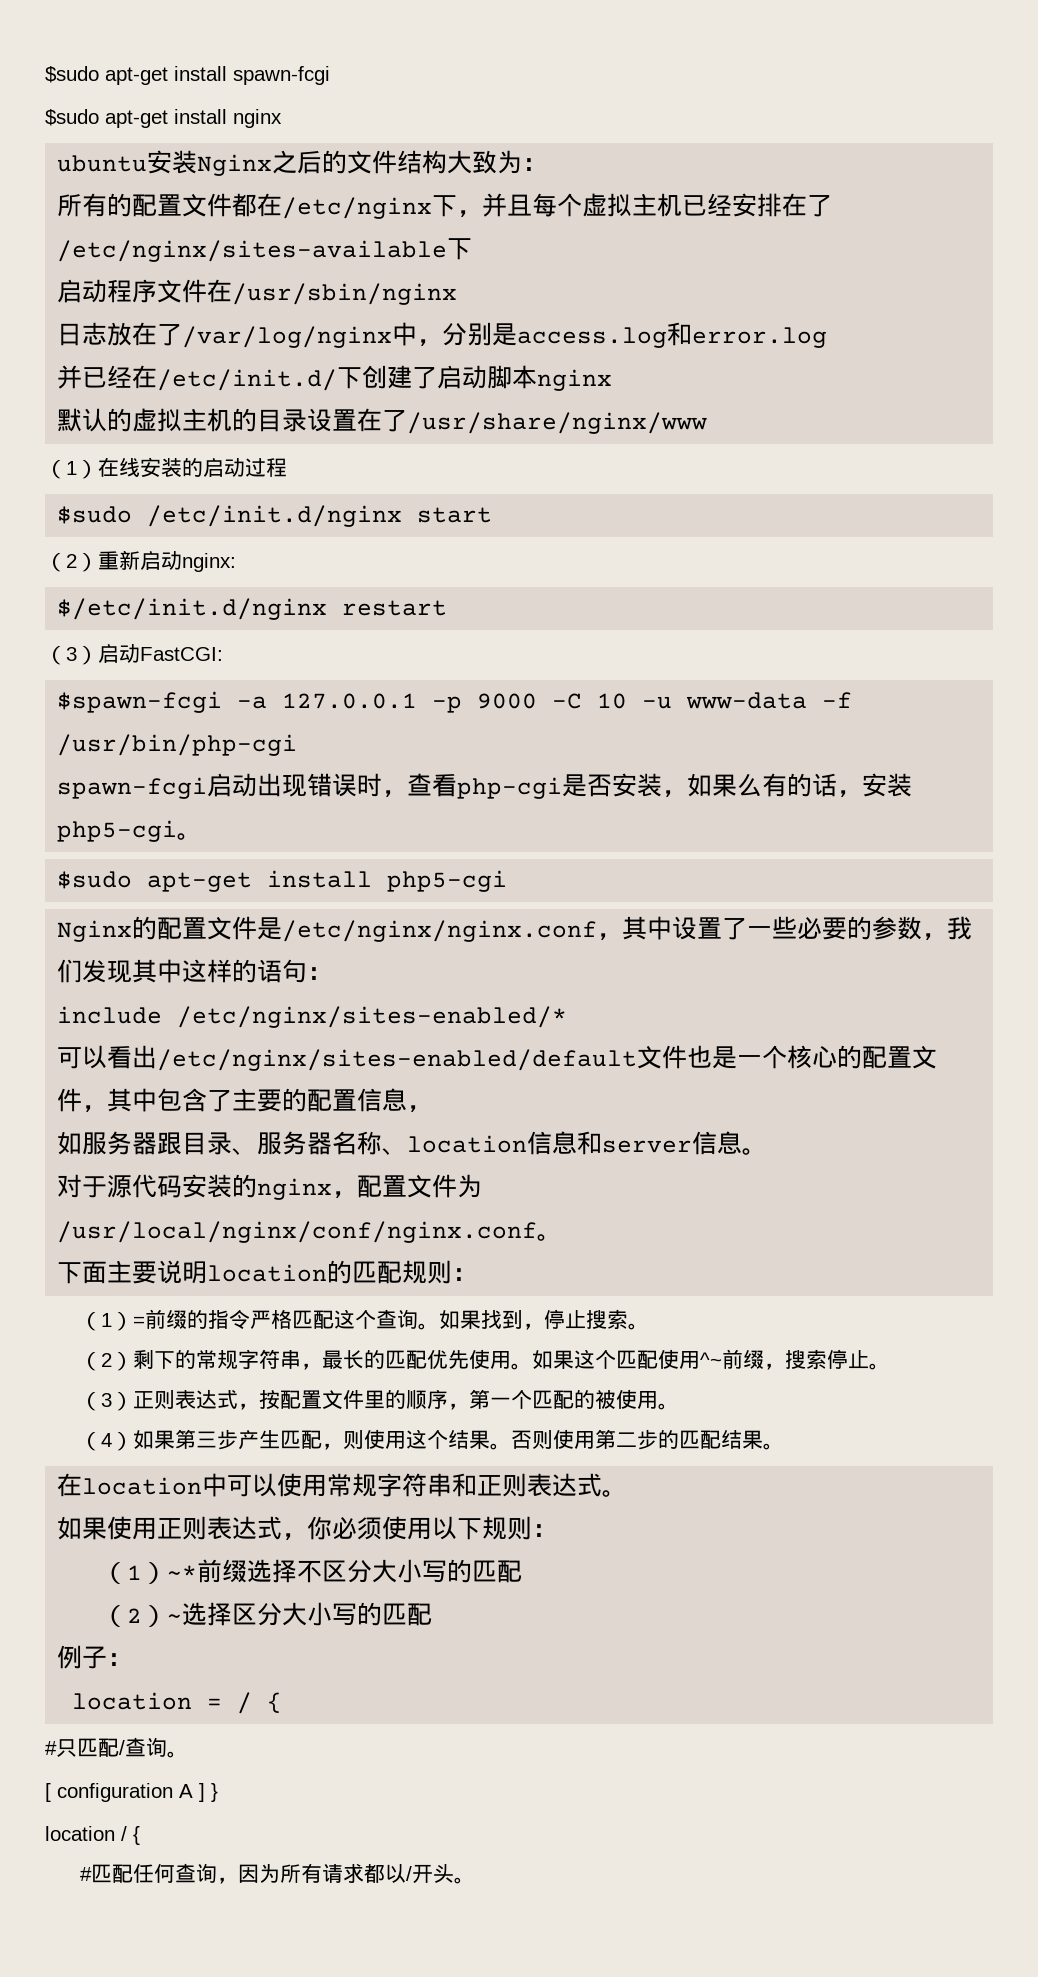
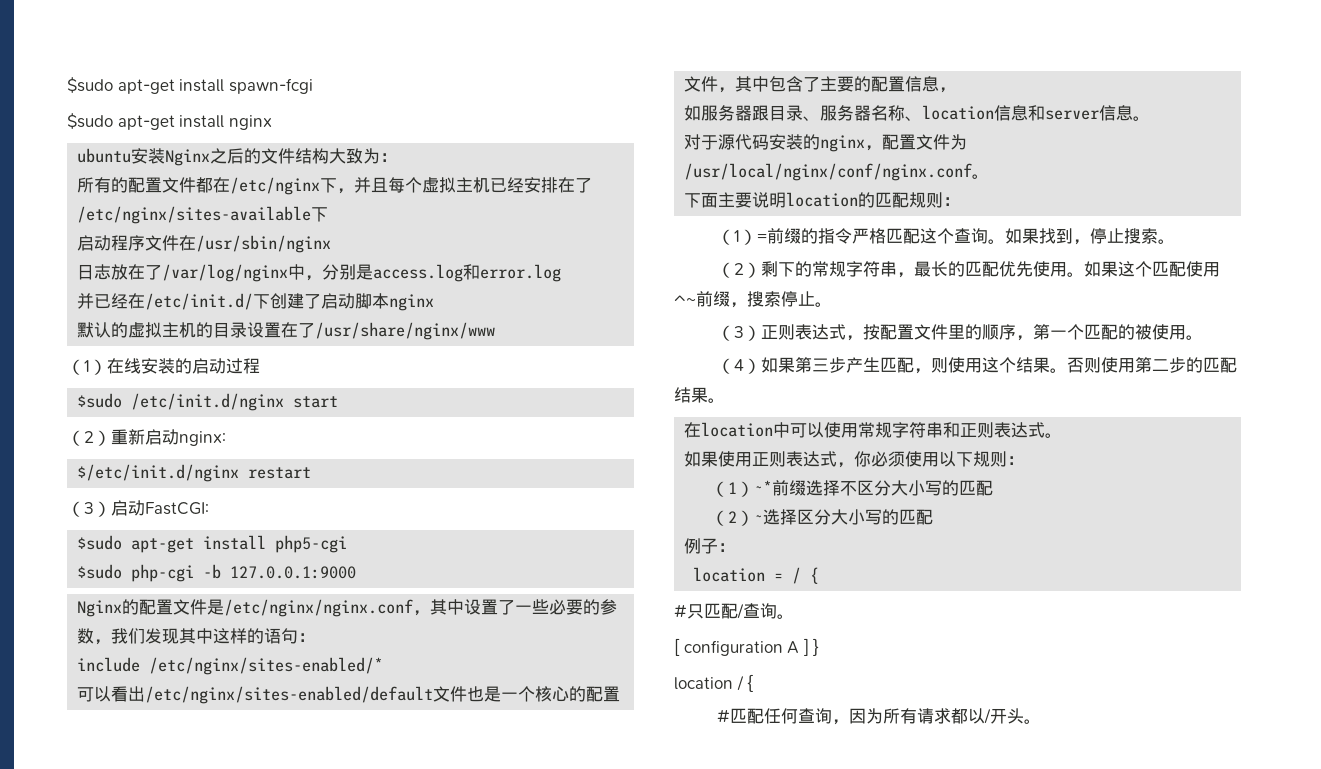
- $spawn-fcgi -a 127.0.0.1 -p 9000 -C 10 -u www-data -f /usr/bin/php-cgi
- spawn-fcgi启动出现错误时，查看php-cgi是否安装，如果么有的话，安装php5-cgi。
+ $sudo php-cgi -b 127.0.0.1:9000

